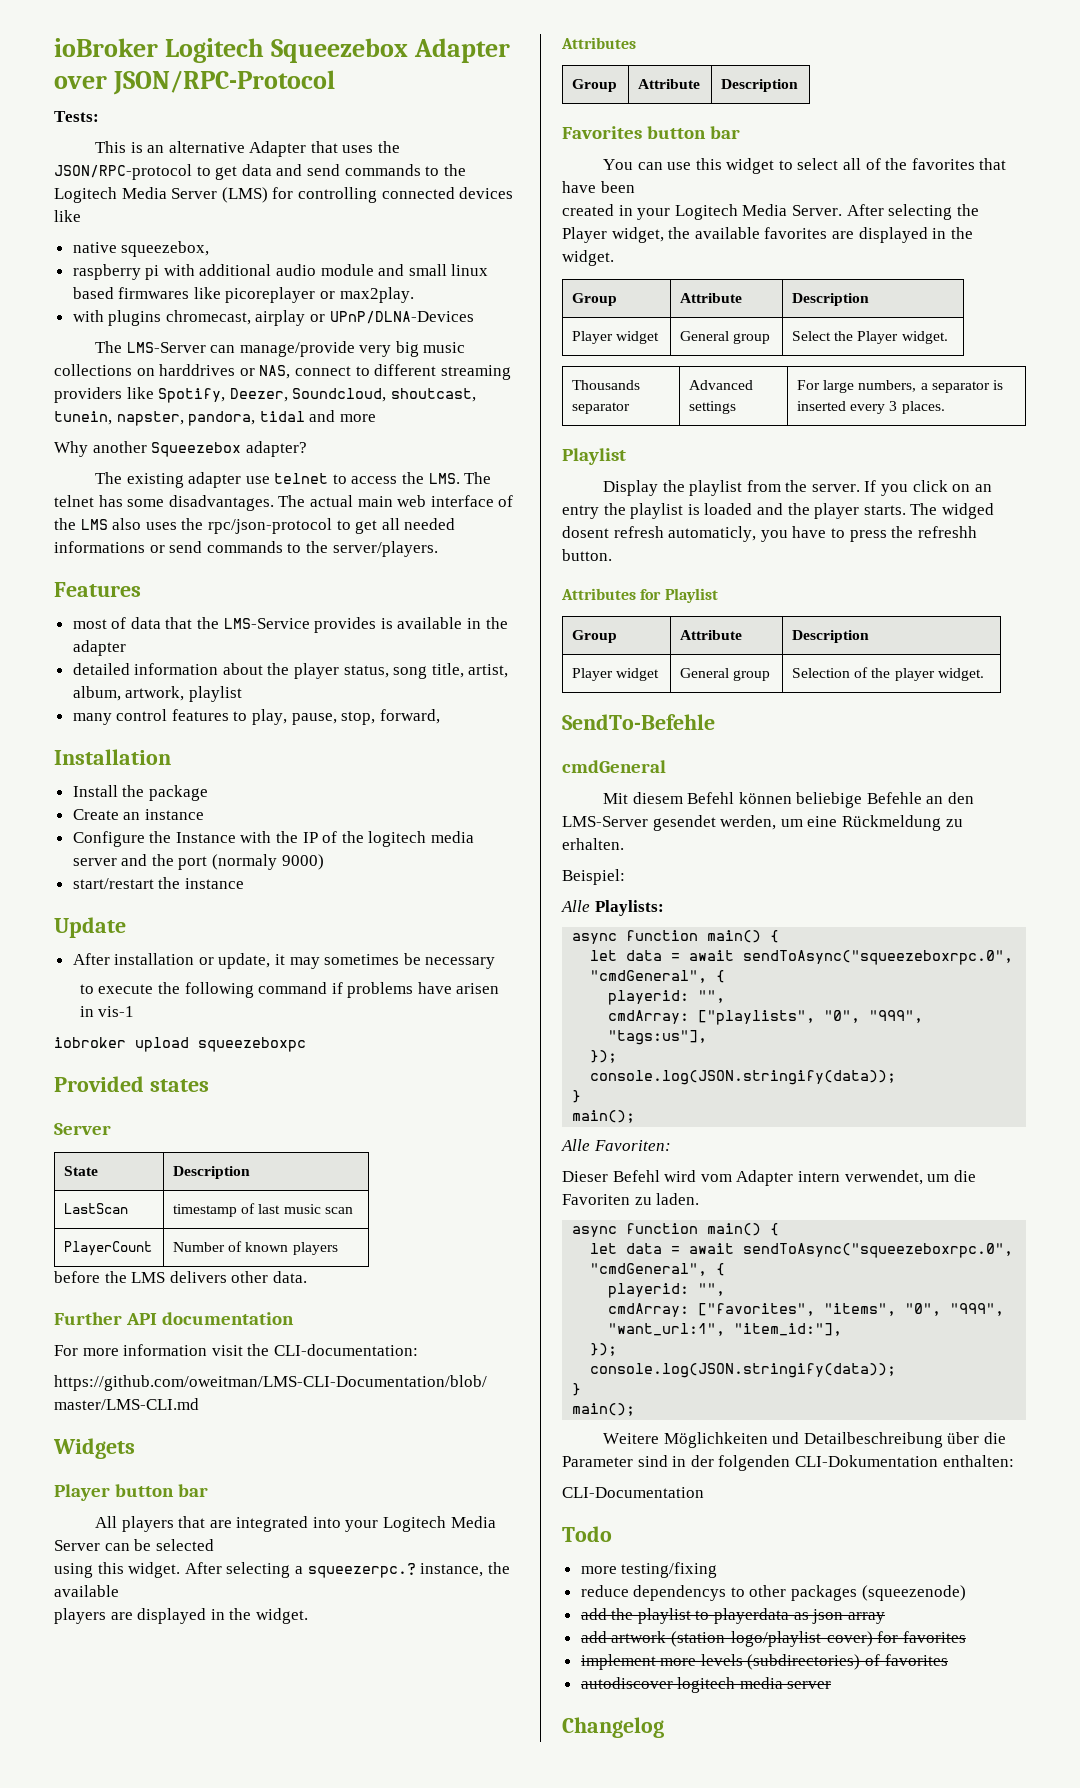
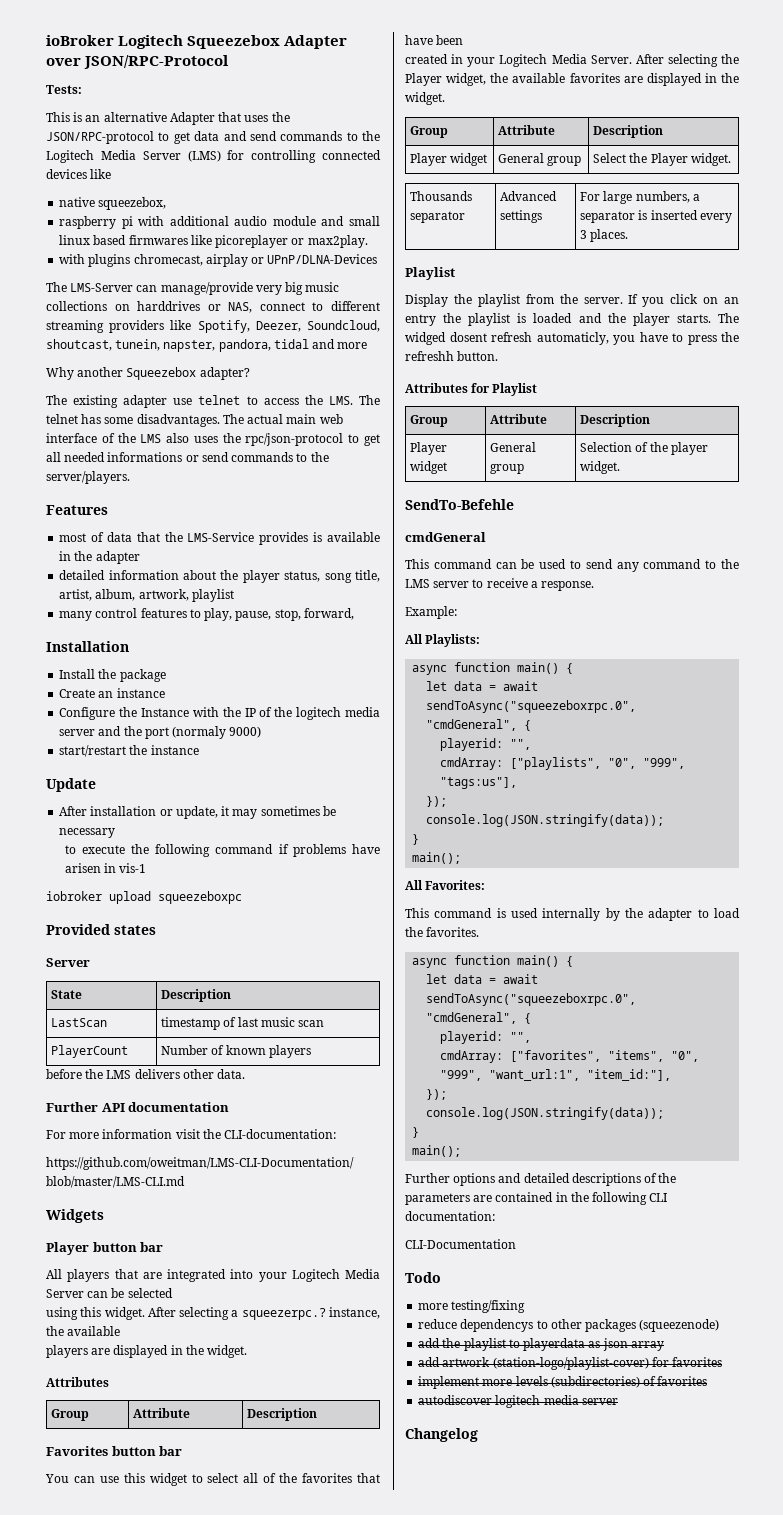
- Mit diesem Befehl können beliebige Befehle an den LMS-Server gesendet werden, um eine Rückmeldung zu erhalten.
- Beispiel:
- Alle Playlists:
+ This command can be used to send any command to the LMS server to receive a response.
+ Example:
+ All Playlists:
- Alle Favoriten:
- Dieser Befehl wird vom Adapter intern verwendet, um die Favoriten zu laden.
+ All Favorites:
+ This command is used internally by the adapter to load the favorites.
- Weitere Möglichkeiten und Detailbeschreibung über die Parameter sind in der folgenden CLI-Dokumentation enthalten:
+ Further options and detailed descriptions of the parameters are contained in the following CLI documentation:

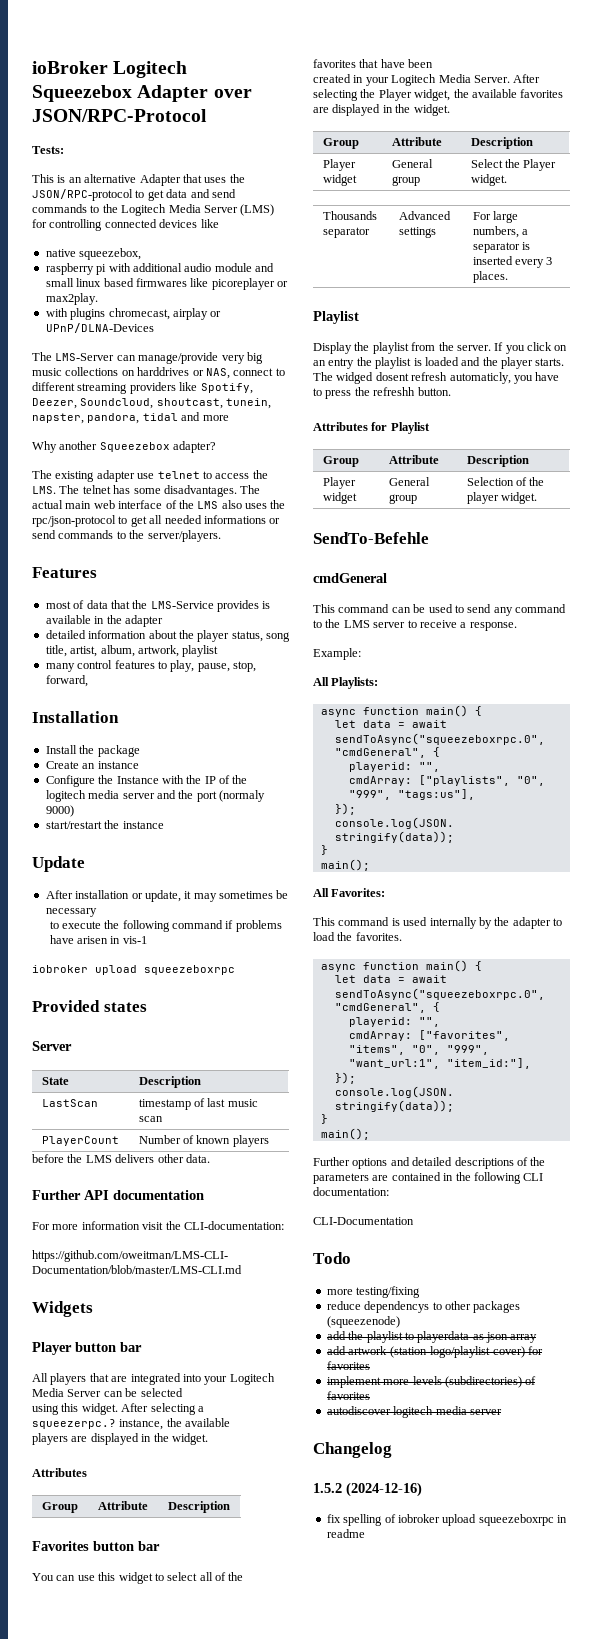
  to execute the following command if problems have arisen in vis-1
- iobroker upload squeezeboxpc
+ iobroker upload squeezeboxrpc
+ 1.5.2 (2024-12-16)
+ fix spelling of iobroker upload squeezeboxrpc in readme

